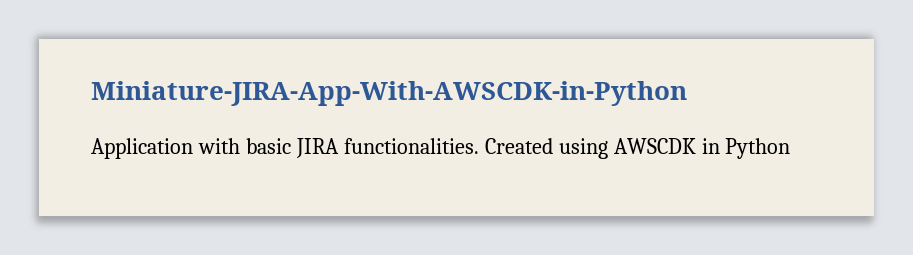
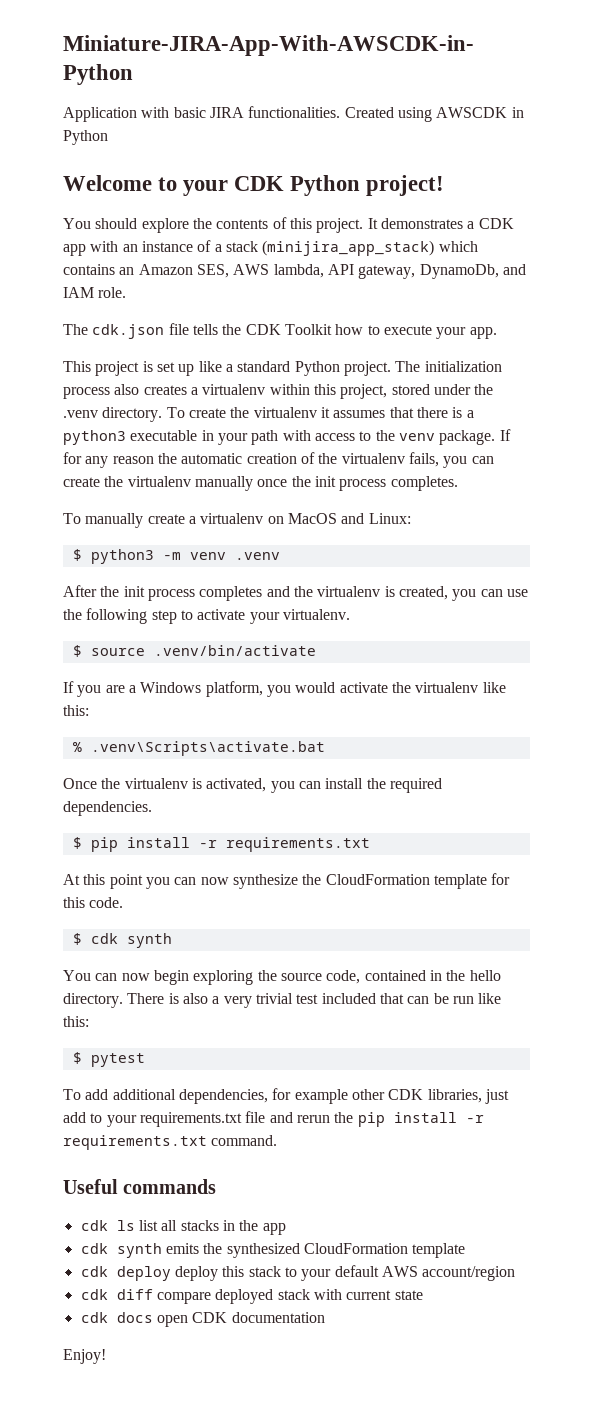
+ Welcome to your CDK Python project!
+ You should explore the contents of this project. It demonstrates a CDK app with an instance of a stack (minijira_app_stack) which contains an Amazon SES, AWS lambda, API gateway, DynamoDb, and IAM role.
+ The cdk.json file tells the CDK Toolkit how to execute your app.
+ This project is set up like a standard Python project. The initialization process also creates a virtualenv within this project, stored under the .venv directory. To create the virtualenv it assumes that there is a python3 executable in your path with access to the venv package. If for any reason the automatic creation of the virtualenv fails, you can create the virtualenv manually once the init process completes.
+ To manually create a virtualenv on MacOS and Linux:
+ $ python3 -m venv .venv
+ After the init process completes and the virtualenv is created, you can use the following step to activate your virtualenv.
+ $ source .venv/bin/activate
+ If you are a Windows platform, you would activate the virtualenv like this:
+ % .venv\Scripts\activate.bat
+ Once the virtualenv is activated, you can install the required dependencies.
+ $ pip install -r requirements.txt
+ At this point you can now synthesize the CloudFormation template for this code.
+ $ cdk synth
+ You can now begin exploring the source code, contained in the hello directory. There is also a very trivial test included that can be run like this:
+ $ pytest
+ To add additional dependencies, for example other CDK libraries, just add to your requirements.txt file and rerun the pip install -r requirements.txt command.
+ Useful commands
+ cdk ls list all stacks in the app
+ cdk synth emits the synthesized CloudFormation template
+ cdk deploy deploy this stack to your default AWS account/region
+ cdk diff compare deployed stack with current state
+ cdk docs open CDK documentation
+ Enjoy!

